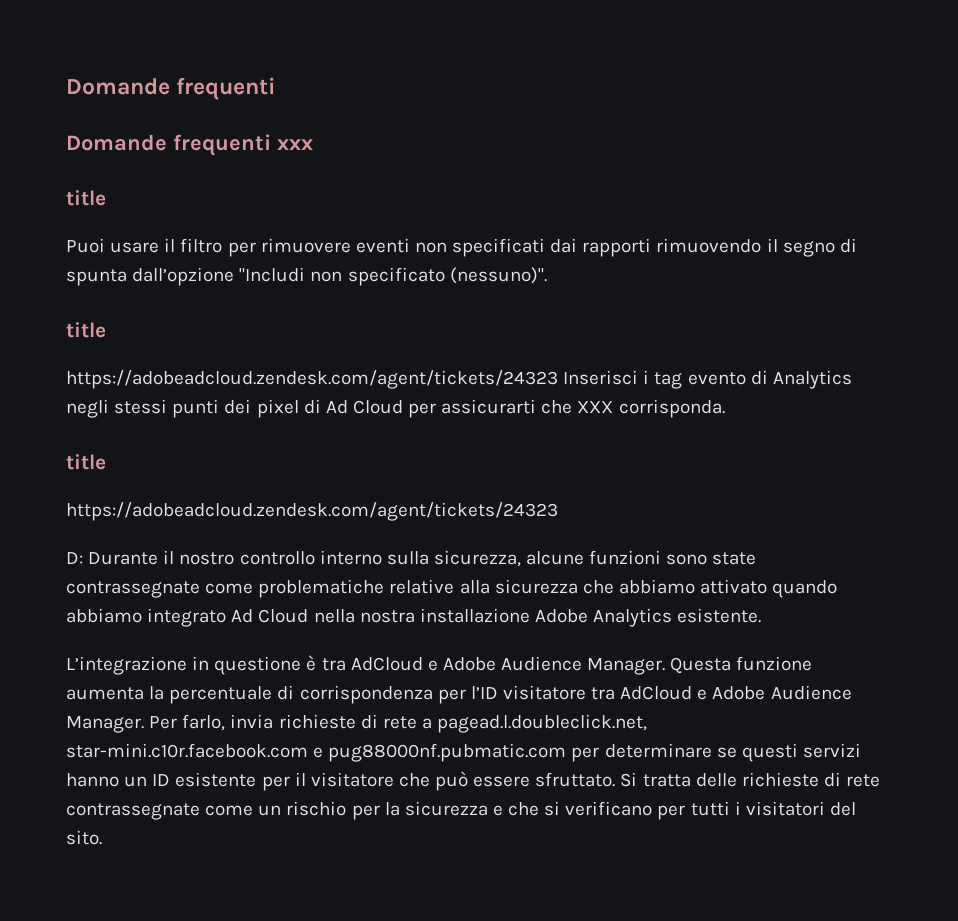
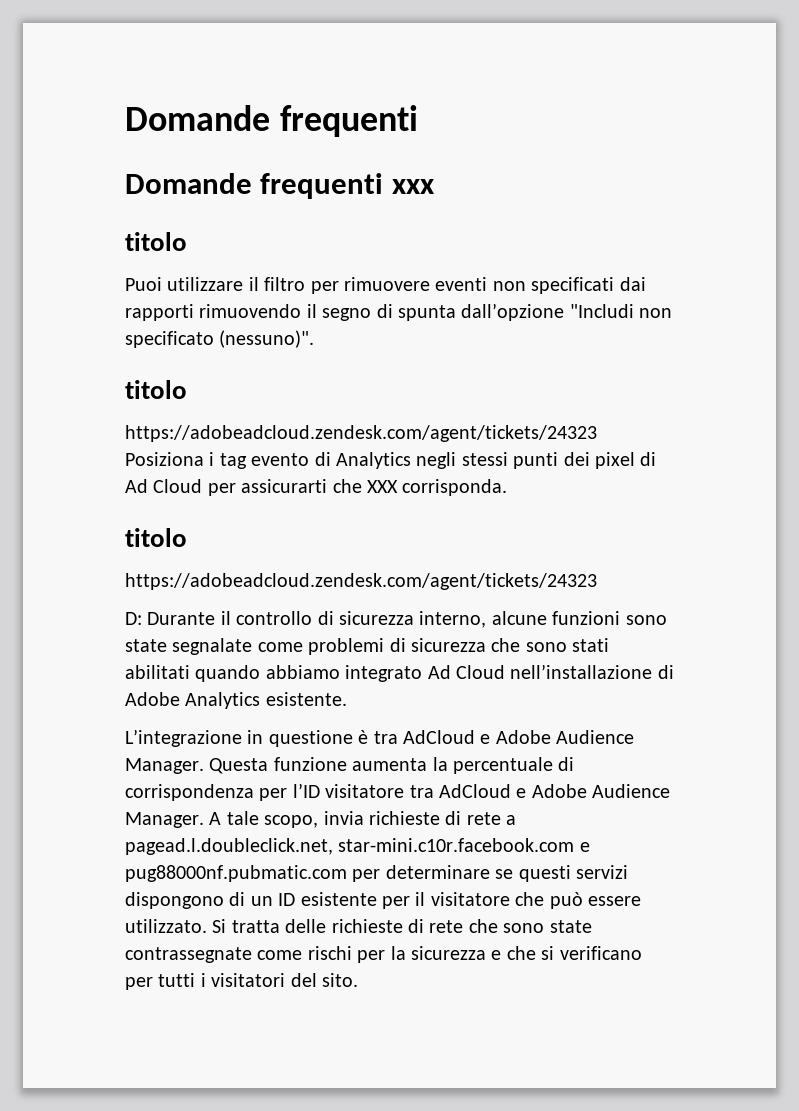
  Domande frequenti xxx
- title
+ titolo
- Puoi usare il filtro per rimuovere eventi non specificati dai rapporti rimuovendo il segno di spunta dall’opzione "Includi non specificato (nessuno)".
- title
- https://adobeadcloud.zendesk.com/agent/tickets/24323 Inserisci i tag evento di Analytics negli stessi punti dei pixel di Ad Cloud per assicurarti che XXX corrisponda.
- title
+ Puoi utilizzare il filtro per rimuovere eventi non specificati dai rapporti rimuovendo il segno di spunta dall’opzione "Includi non specificato (nessuno)".
+ titolo
+ https://adobeadcloud.zendesk.com/agent/tickets/24323 Posiziona i tag evento di Analytics negli stessi punti dei pixel di Ad Cloud per assicurarti che XXX corrisponda.
+ titolo
- D: Durante il nostro controllo interno sulla sicurezza, alcune funzioni sono state contrassegnate come problematiche relative alla sicurezza che abbiamo attivato quando abbiamo integrato Ad Cloud nella nostra installazione Adobe Analytics esistente.
+ D: Durante il controllo di sicurezza interno, alcune funzioni sono state segnalate come problemi di sicurezza che sono stati abilitati quando abbiamo integrato Ad Cloud nell’installazione di Adobe Analytics esistente.
- Per farlo, invia richieste di rete a pagead.l.doubleclick.net, star-mini.c10r.facebook.com e pug88000nf.pubmatic.com per determinare se questi servizi hanno un ID esistente per il visitatore che può essere sfruttato.
+ A tale scopo, invia richieste di rete a pagead.l.doubleclick.net, star-mini.c10r.facebook.com e pug88000nf.pubmatic.com per determinare se questi servizi dispongono di un ID esistente per il visitatore che può essere utilizzato.
- Si tratta delle richieste di rete contrassegnate come un rischio per la sicurezza e che si verificano per tutti i visitatori del sito.
+ Si tratta delle richieste di rete che sono state contrassegnate come rischi per la sicurezza e che si verificano per tutti i visitatori del sito.

